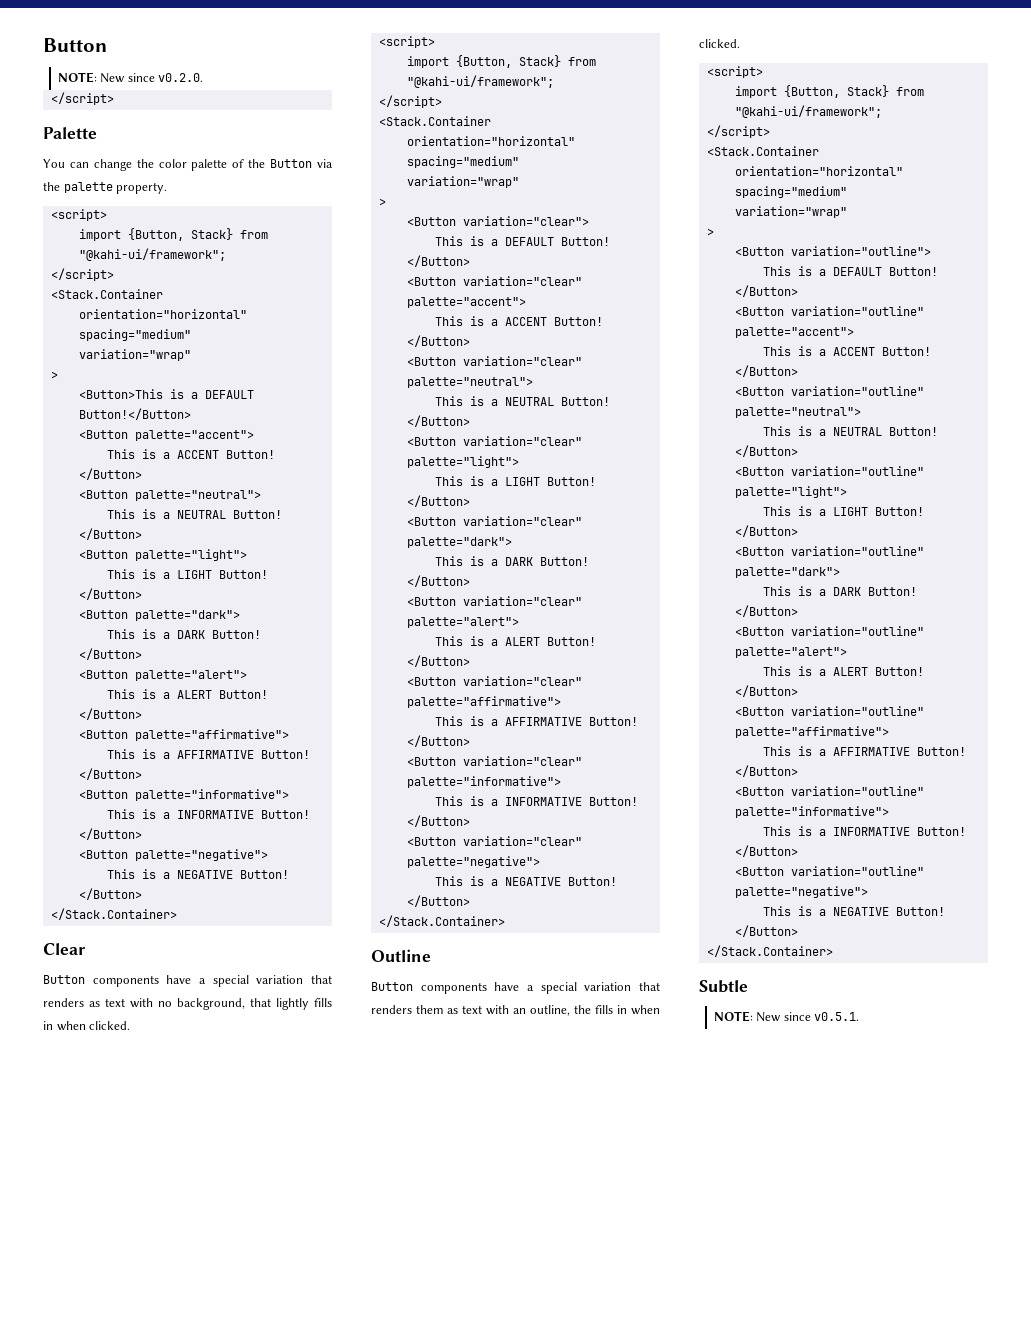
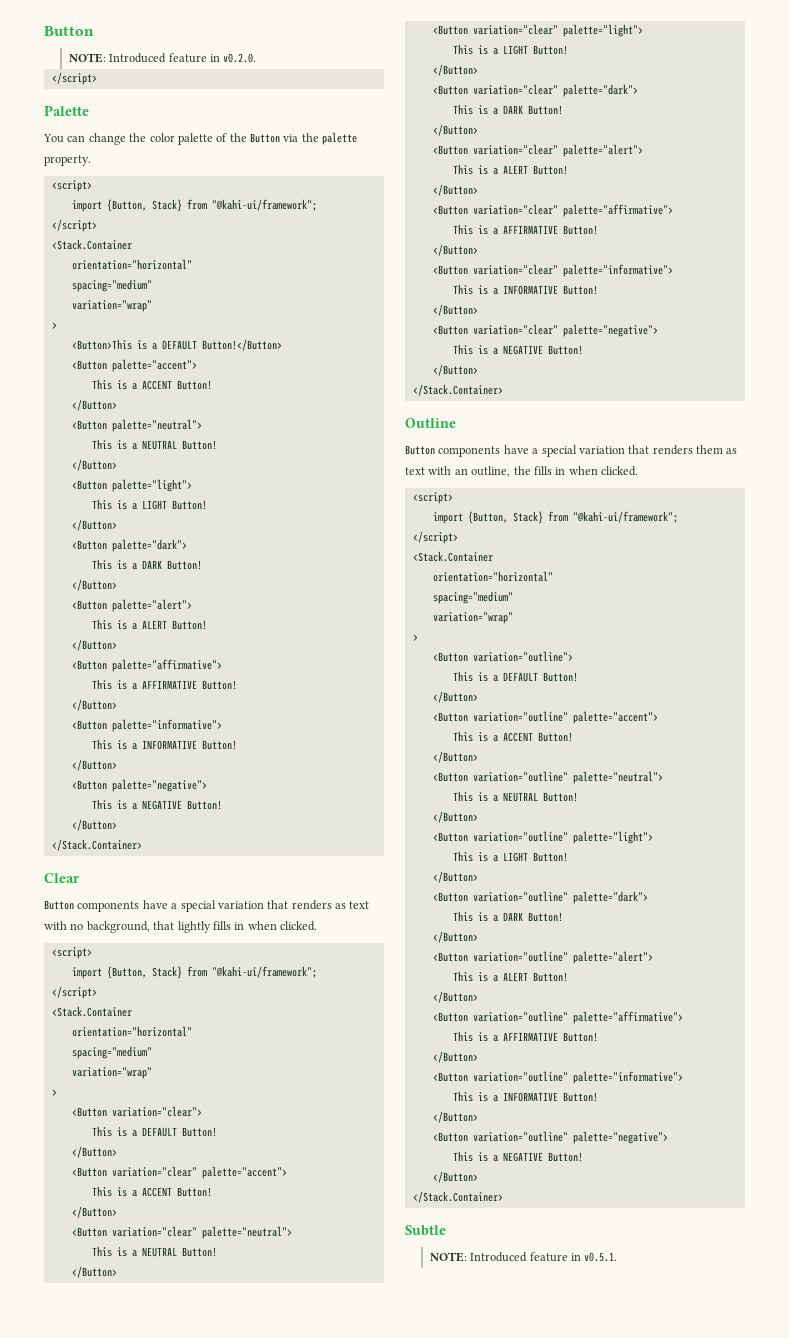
- NOTE: New since v0.2.0.
+ NOTE: Introduced feature in v0.2.0.
- NOTE: New since v0.5.1.
+ NOTE: Introduced feature in v0.5.1.

